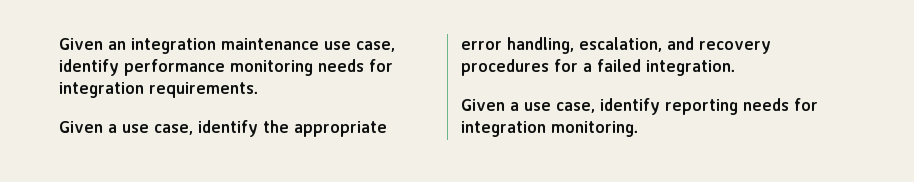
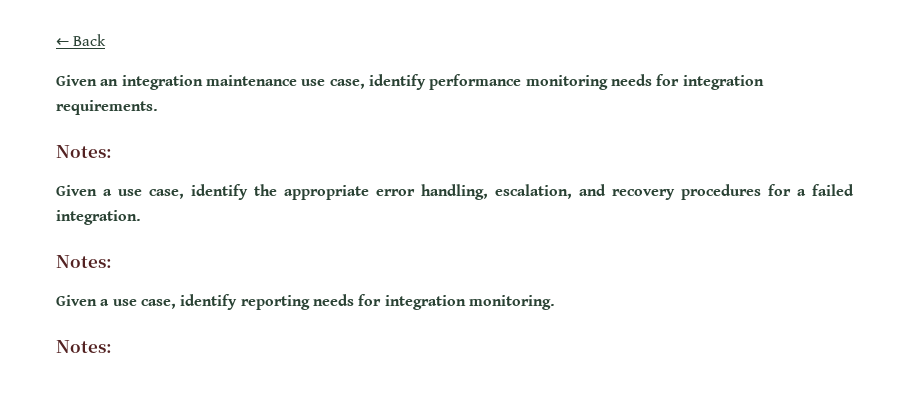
+ ← Back
  Given an integration maintenance use case, identify performance monitoring needs for integration requirements.
+ Notes:
  Given a use case, identify the appropriate error handling, escalation, and recovery procedures for a failed integration.
+ Notes:
  Given a use case, identify reporting needs for integration monitoring.
+ Notes:

